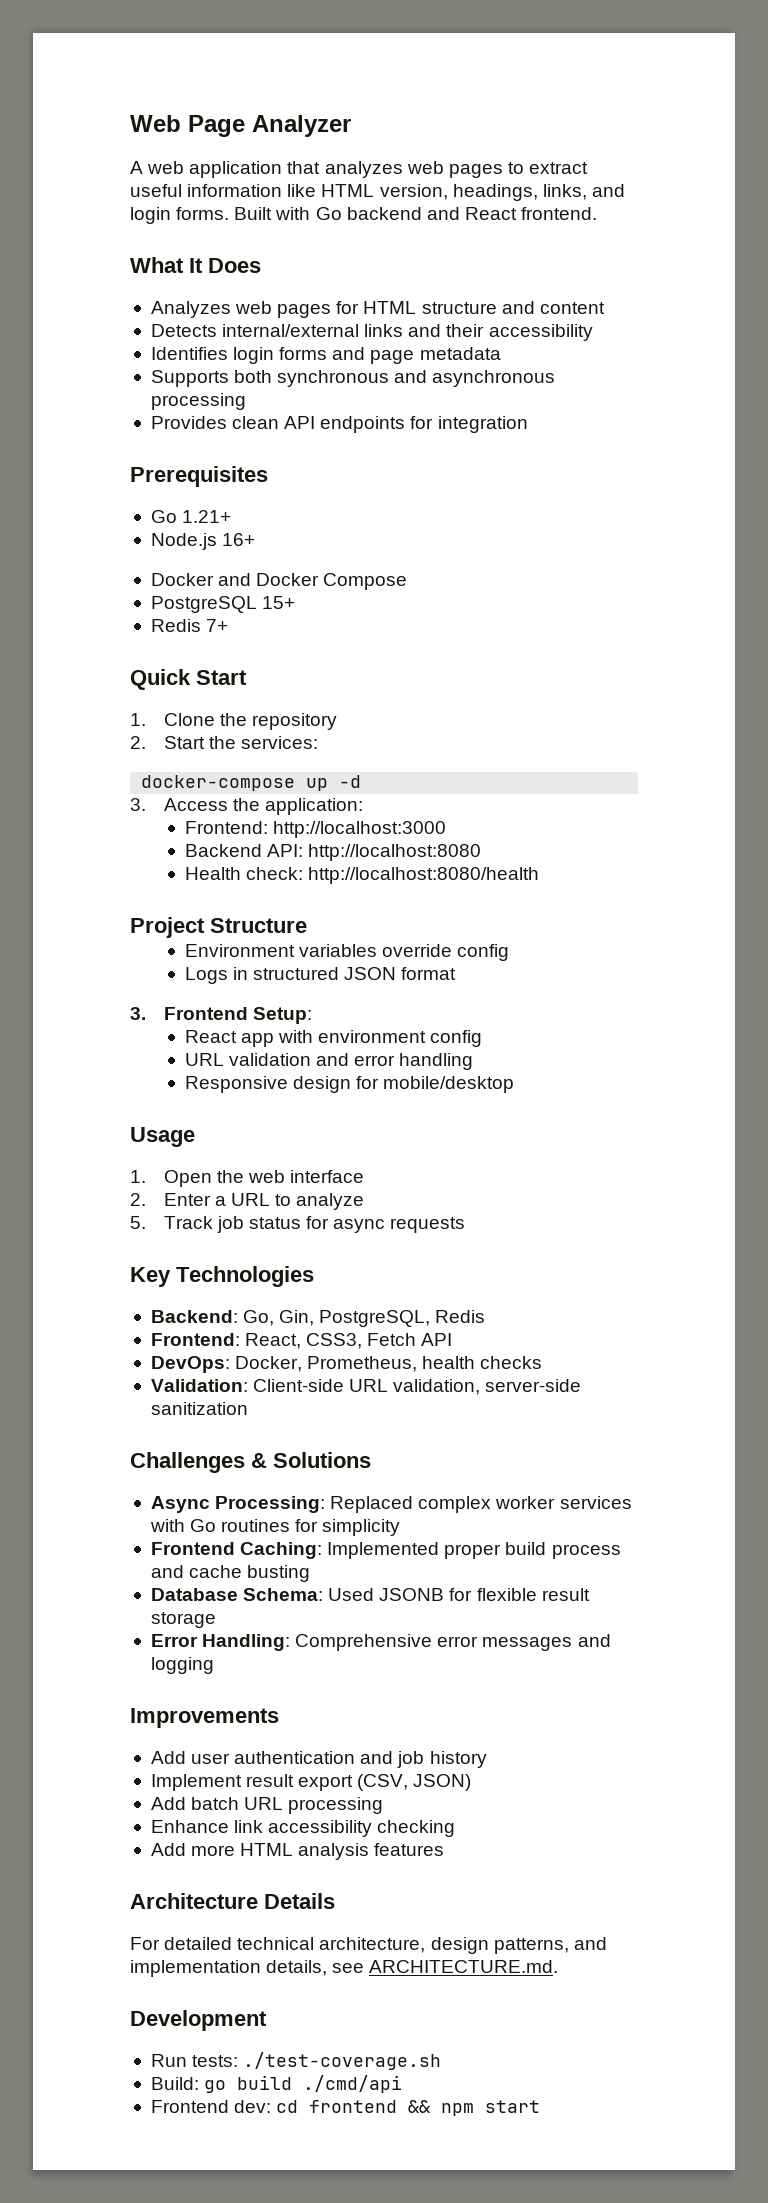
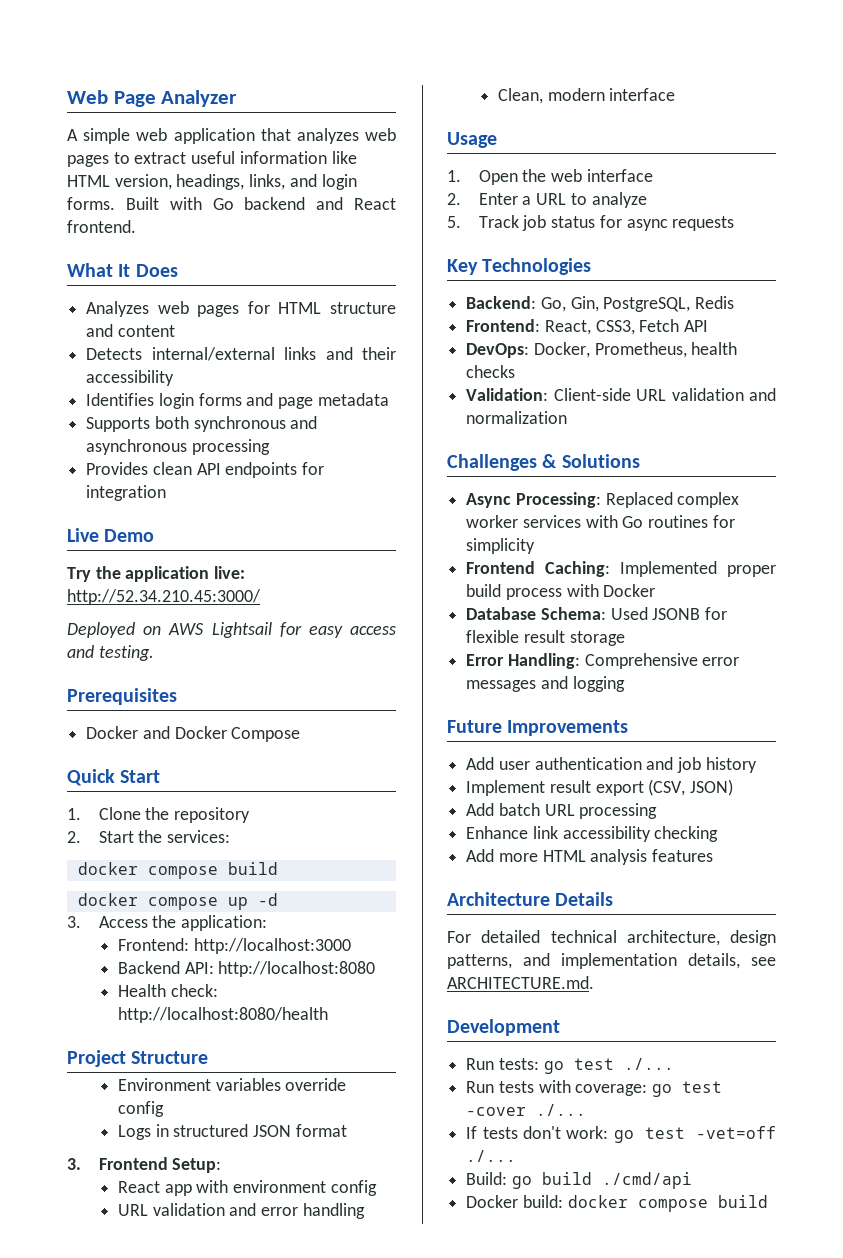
- A web application that analyzes web pages to extract useful information like HTML version, headings, links, and login forms.
+ A simple web application that analyzes web pages to extract useful information like HTML version, headings, links, and login forms.
+ Live Demo
+ Try the application live: http://52.34.210.45:3000/
+ Deployed on AWS Lightsail for easy access and testing.
  Prerequisites
- Go 1.21+
- Node.js 16+
- PostgreSQL 15+
- Redis 7+
  2. Start the services:
- docker-compose up -d
+ docker compose build
+ docker compose up -d
- Responsive design for mobile/desktop
+ Clean, modern interface
- Validation: Client-side URL validation, server-side sanitization
+ Validation: Client-side URL validation and normalization
- Frontend Caching: Implemented proper build process and cache busting
+ Frontend Caching: Implemented proper build process with Docker
- Improvements
+ Future Improvements
- Run tests: ./test-coverage.sh
+ Run tests: go test ./...
+ Run tests with coverage: go test -cover ./...
+ If tests don't work: go test -vet=off ./...
  Build: go build ./cmd/api
- Frontend dev: cd frontend && npm start
+ Docker build: docker compose build

